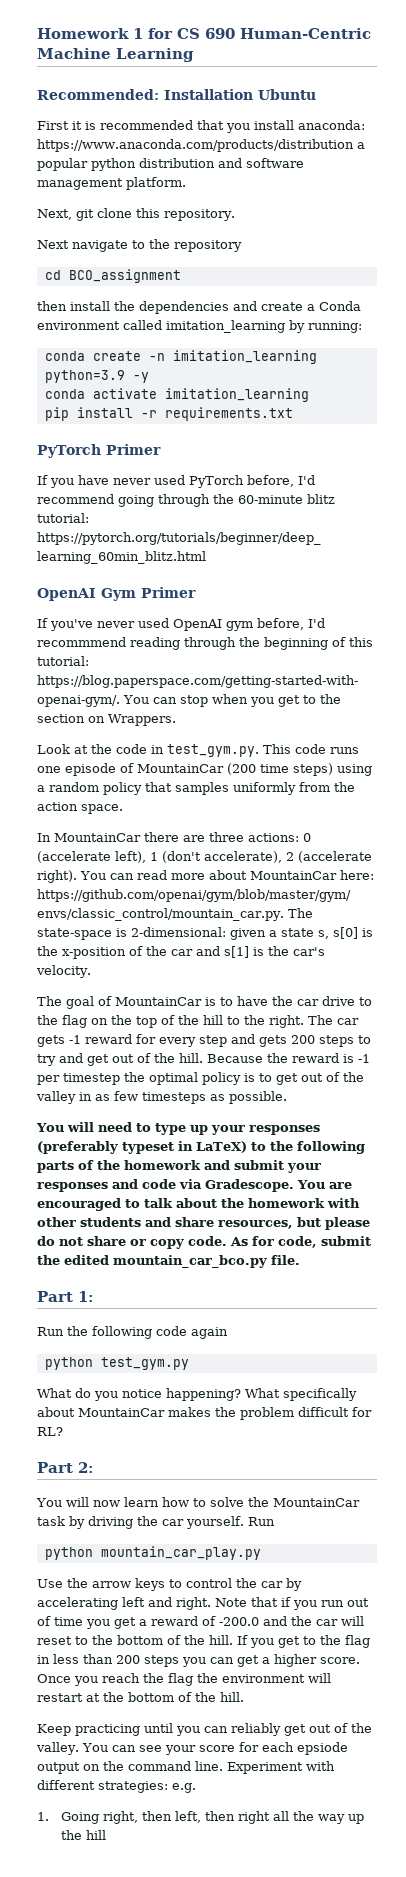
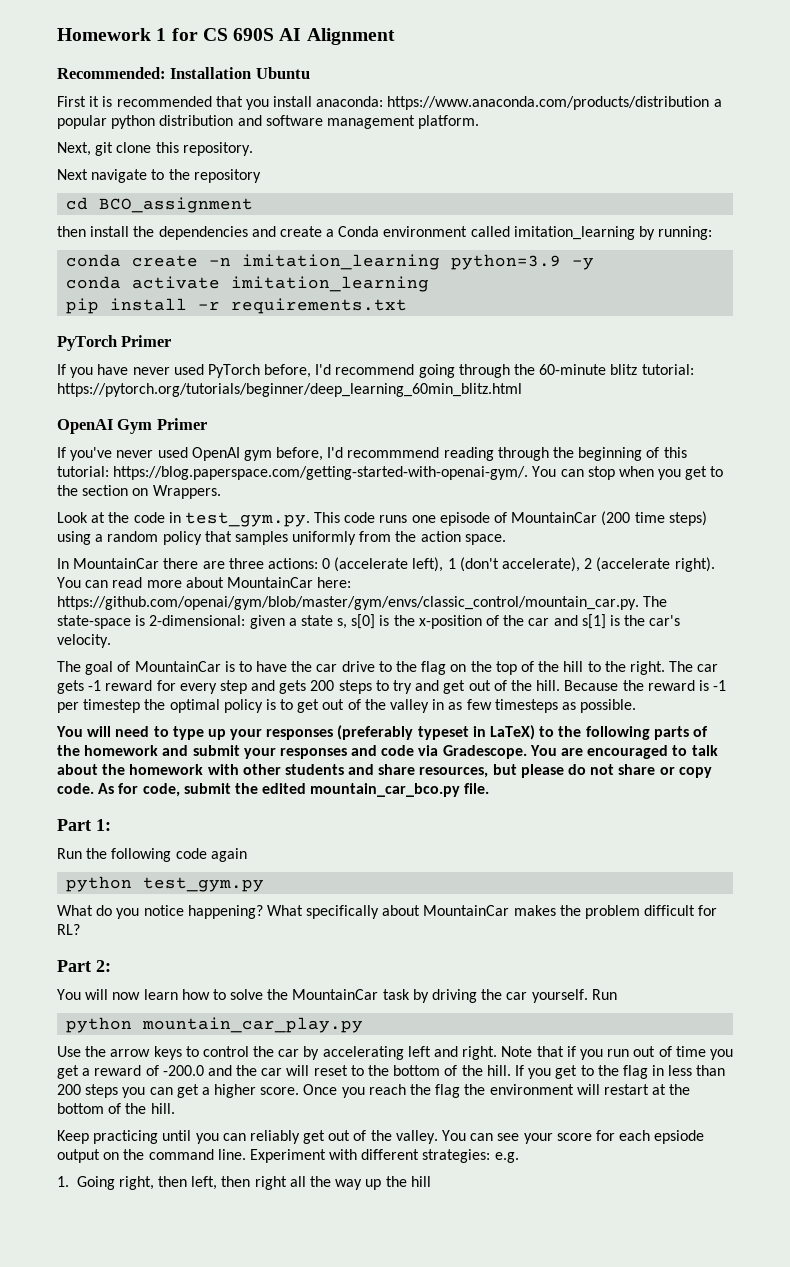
- Homework 1 for CS 690 Human-Centric Machine Learning
+ Homework 1 for CS 690S AI Alignment

